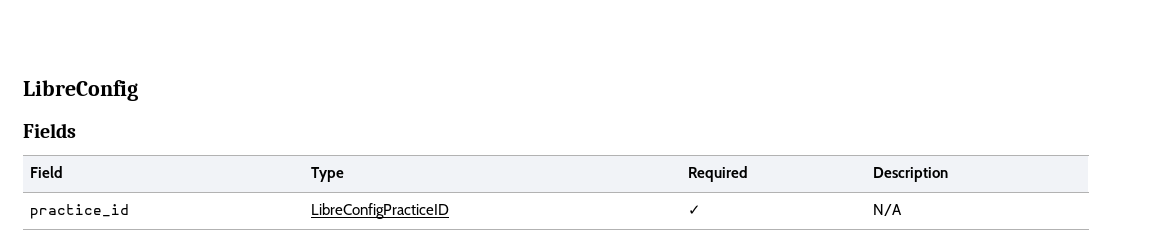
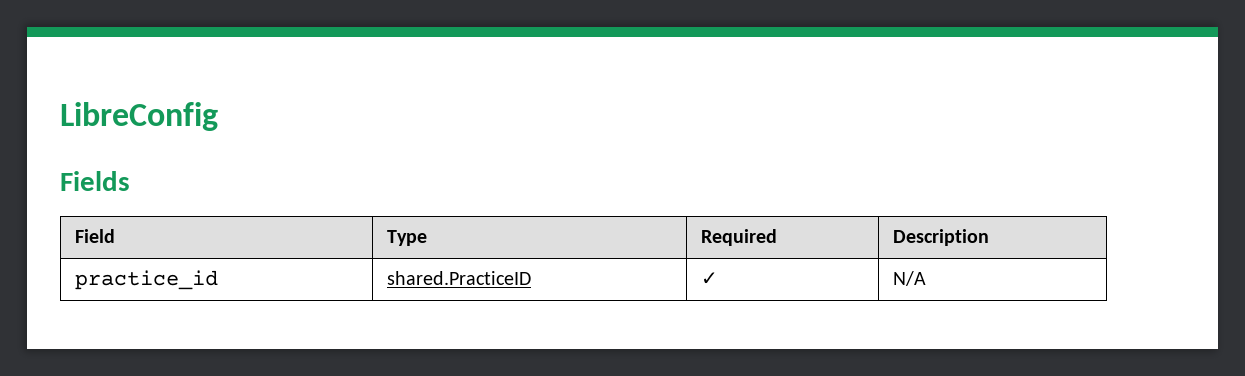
- practice_id | LibreConfigPracticeID | ✓ | N/A
+ practice_id | shared.PracticeID | ✓ | N/A

